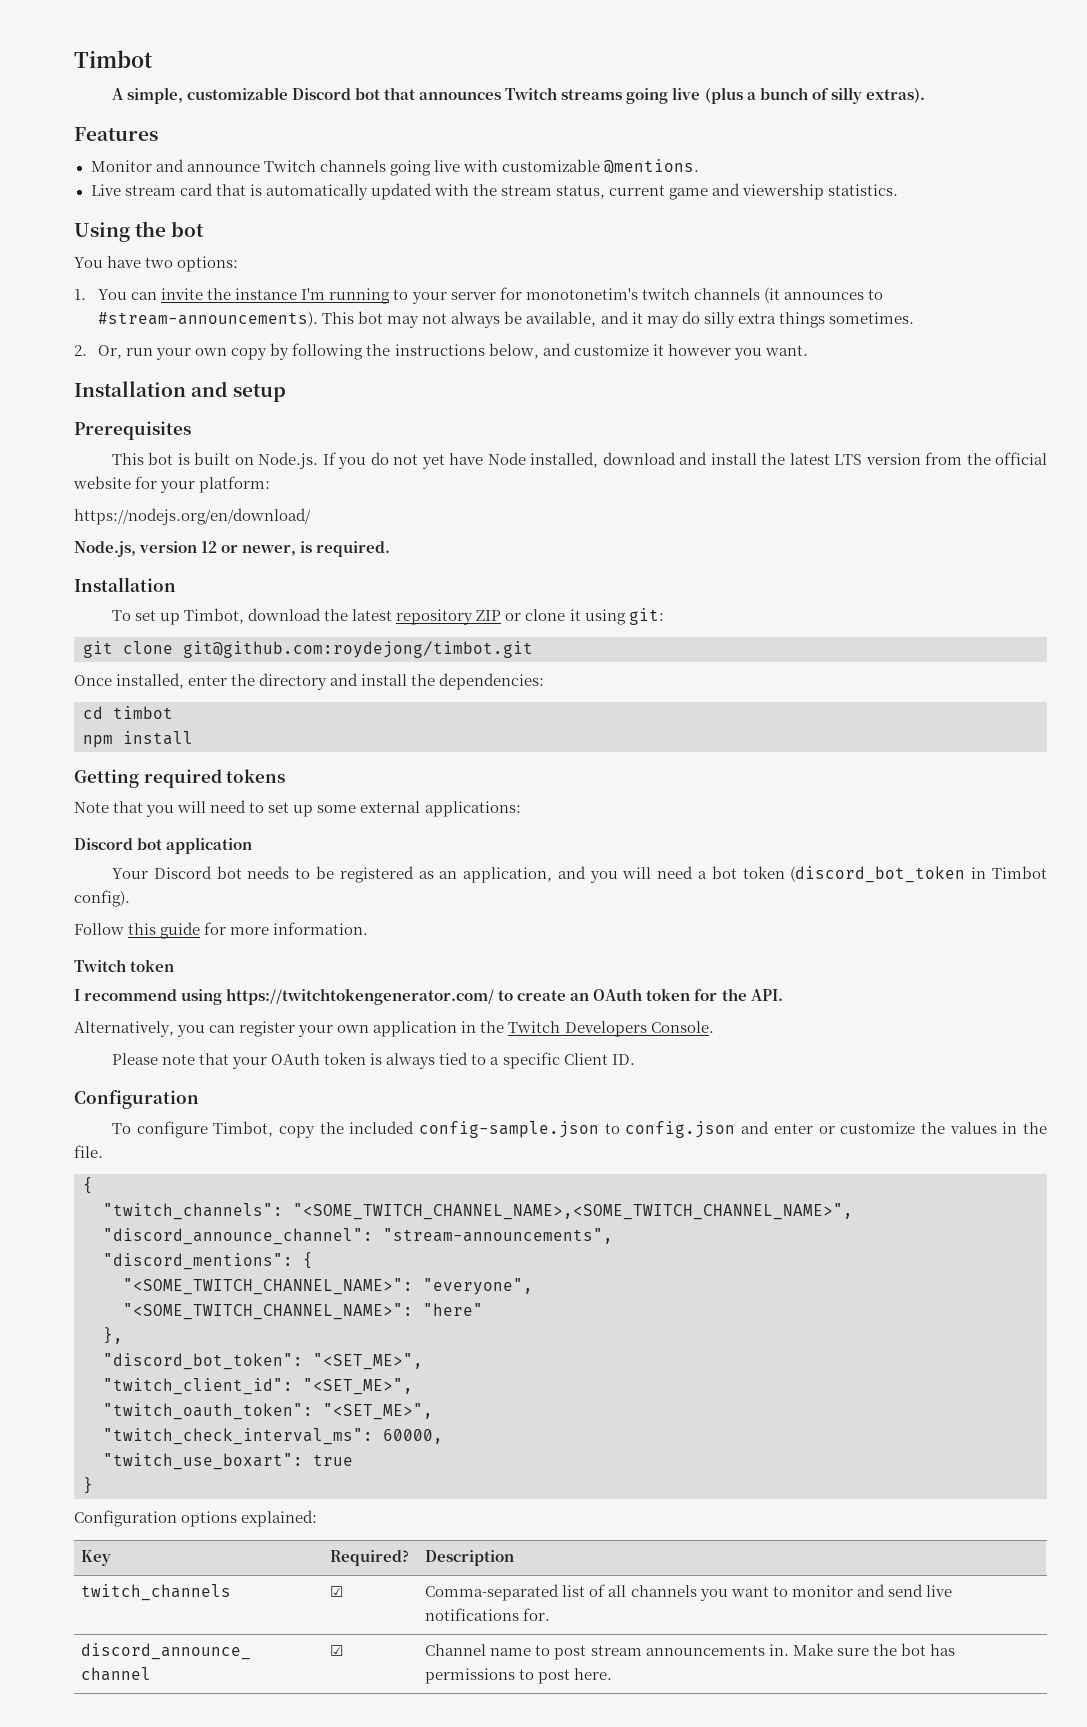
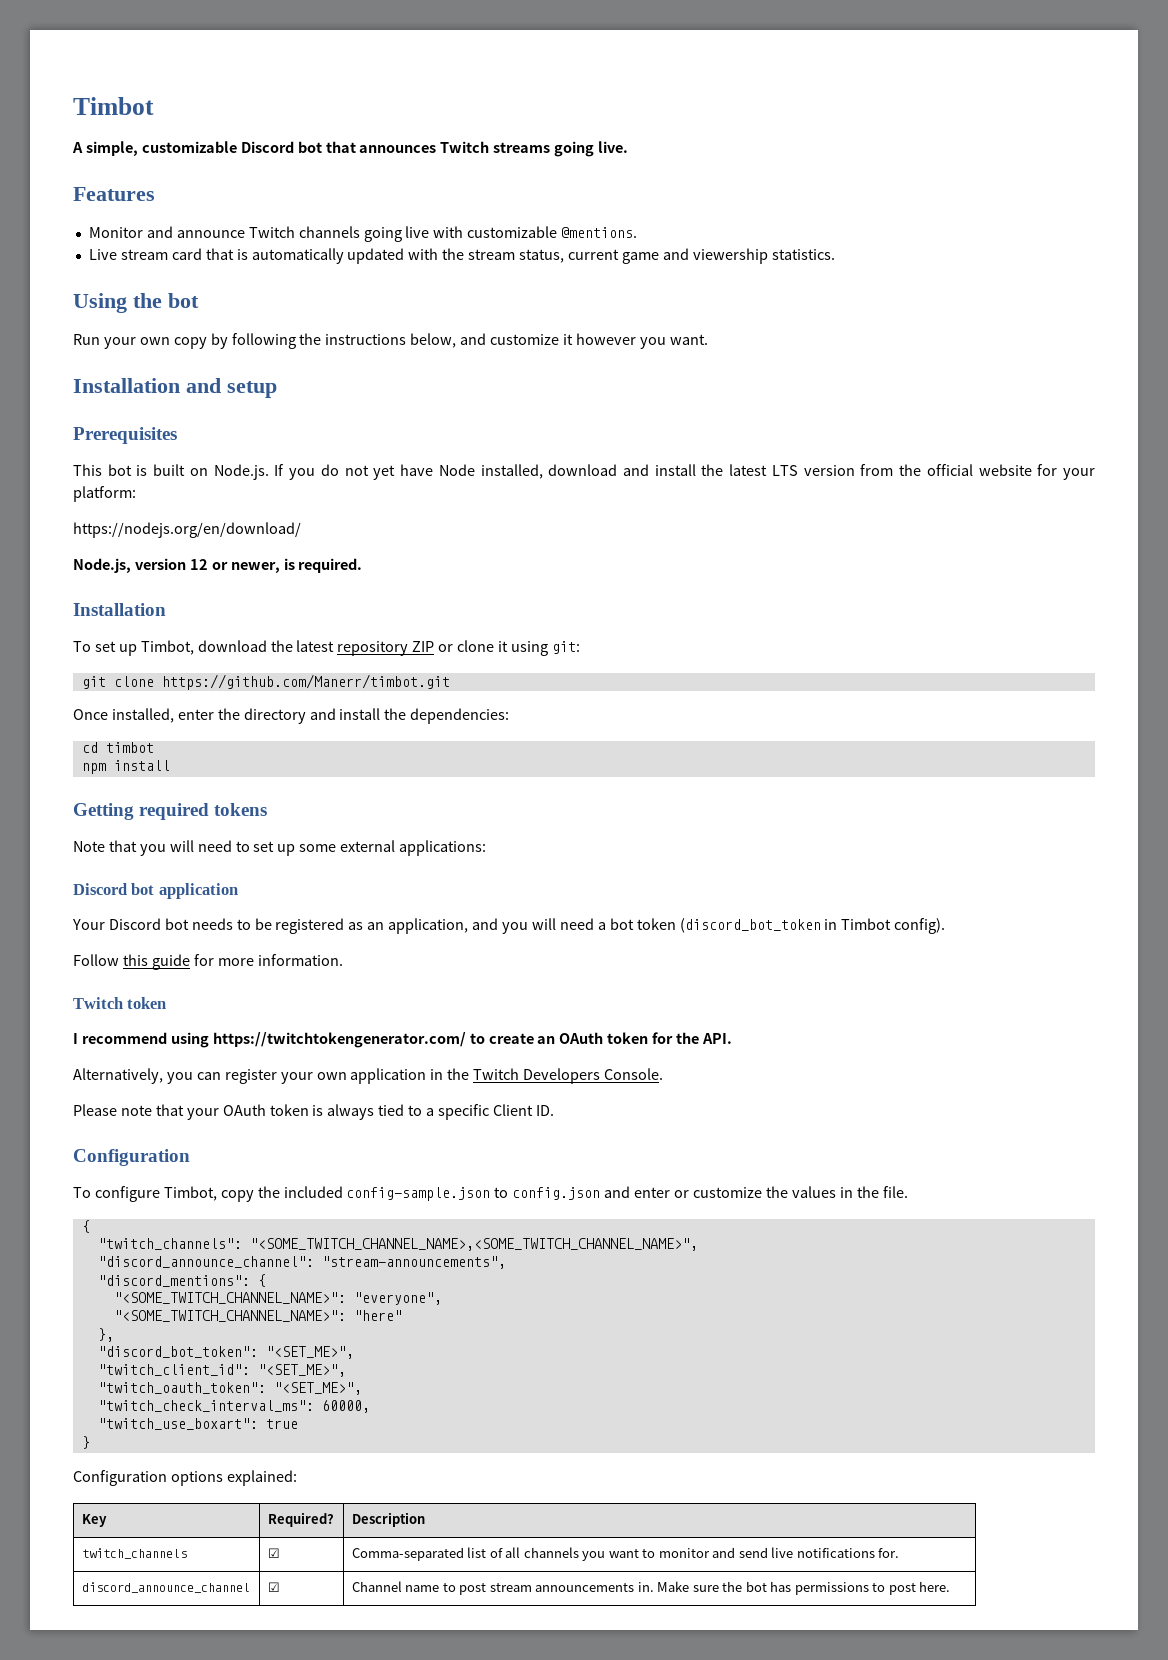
- A simple, customizable Discord bot that announces Twitch streams going live (plus a bunch of silly extras).
+ A simple, customizable Discord bot that announces Twitch streams going live.
- You have two options:
- 1. You can invite the instance I'm running to your server for monotonetim's twitch channels (it announces to #stream-announcements). This bot may not always be available, and it may do silly extra things sometimes.
- 2. Or, run your own copy by following the instructions below, and customize it however you want.
+ Run your own copy by following the instructions below, and customize it however you want.
- git clone git@github.com:roydejong/timbot.git
+ git clone https://github.com/Manerr/timbot.git

